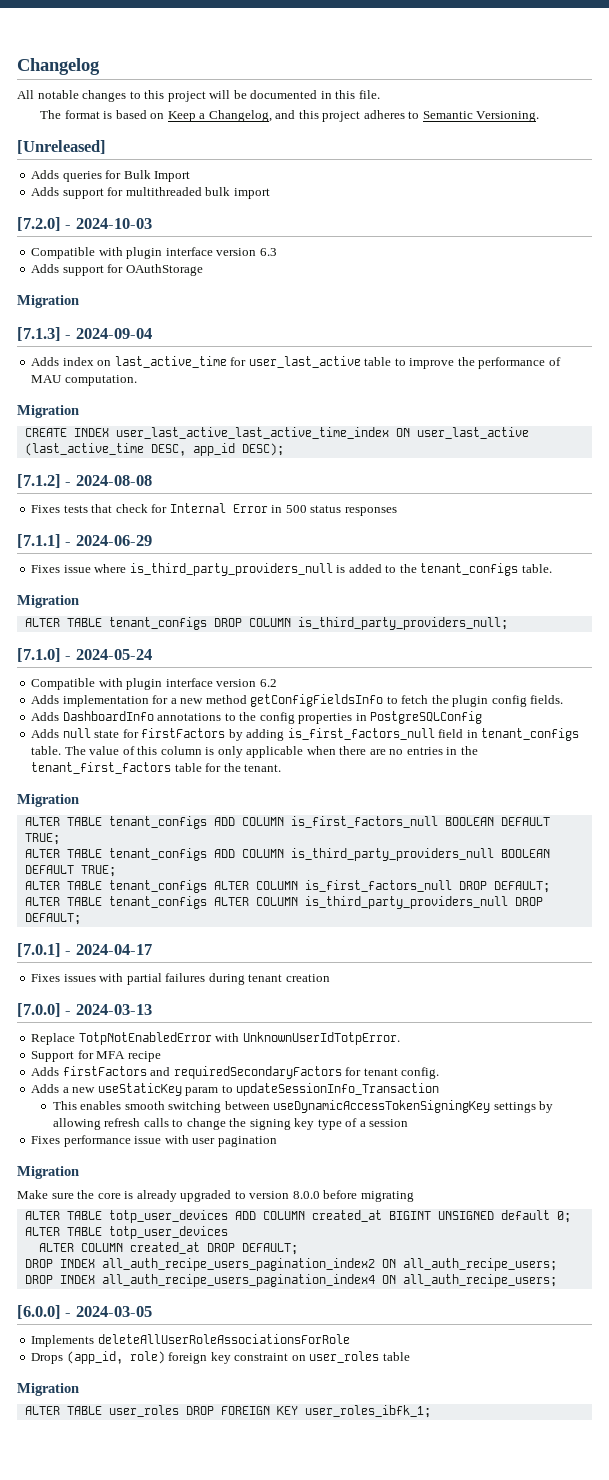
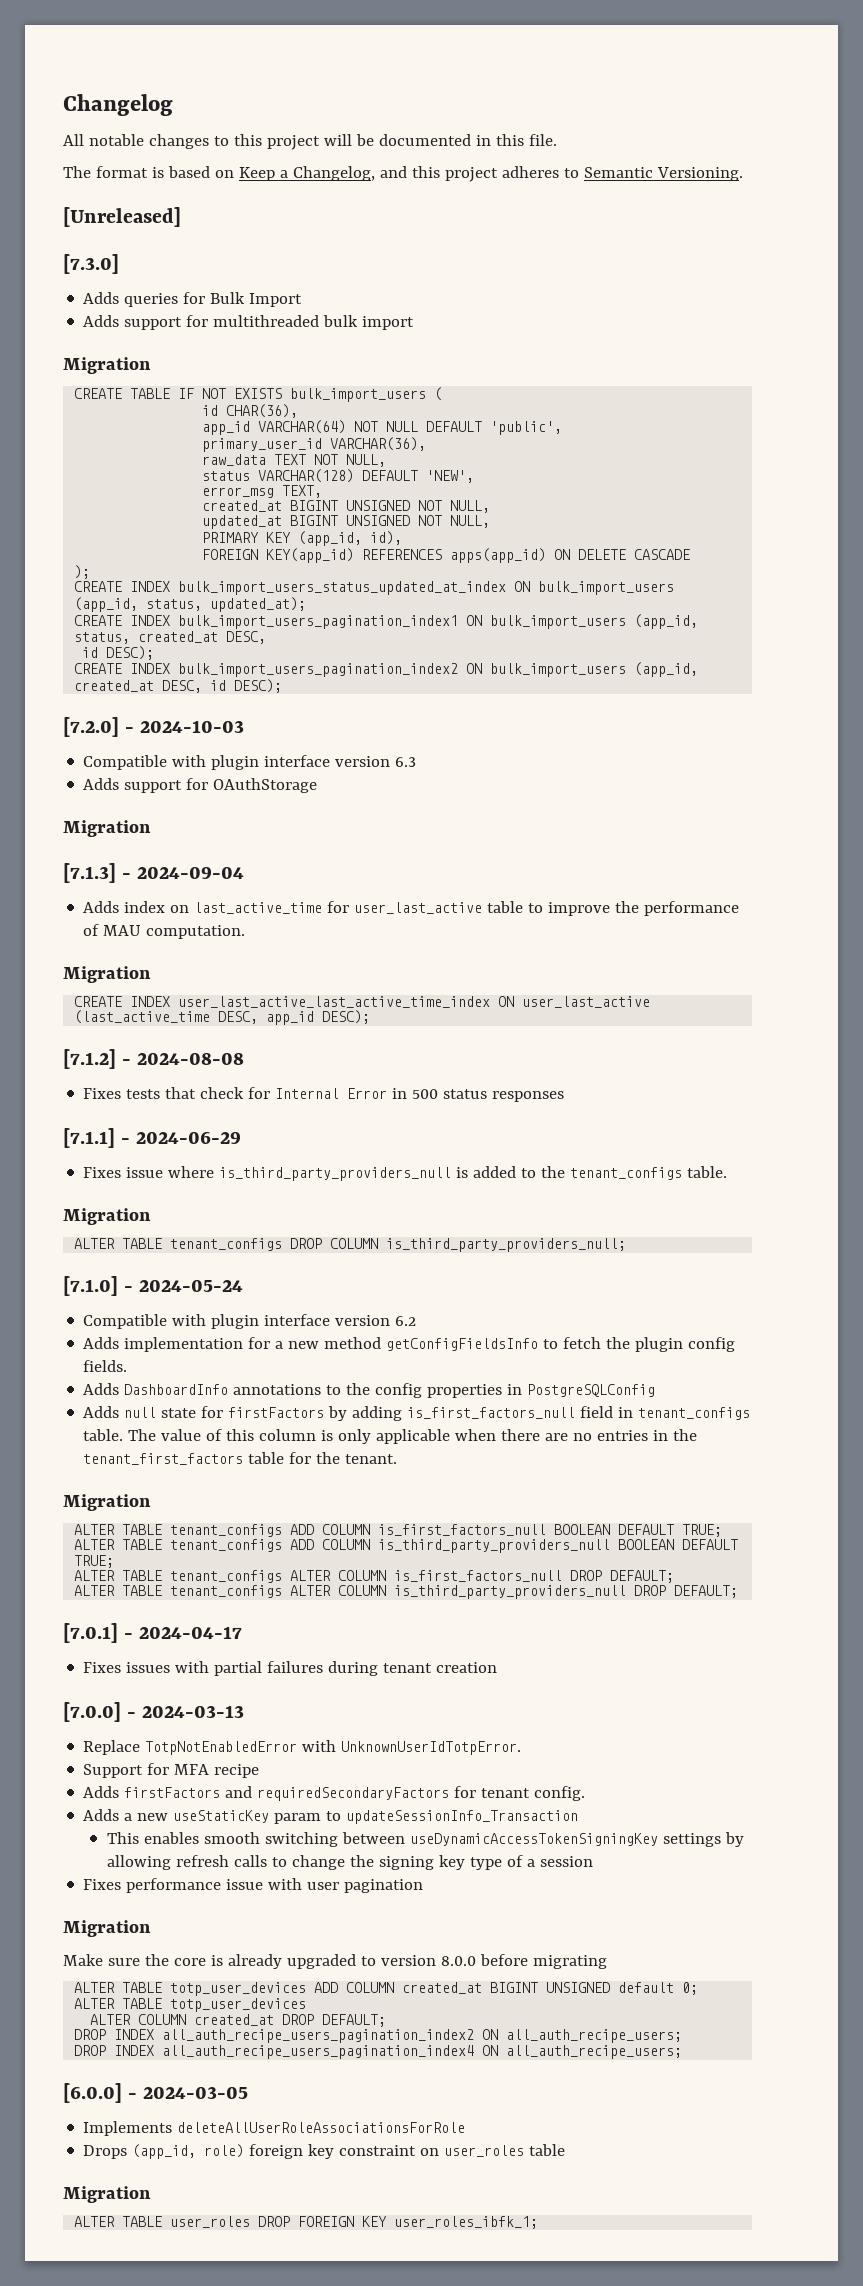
+ [7.3.0]
  Adds support for multithreaded bulk import
+ Migration
+ CREATE TABLE IF NOT EXISTS bulk_import_users (
+ id CHAR(36),
+ app_id VARCHAR(64) NOT NULL DEFAULT 'public',
+ primary_user_id VARCHAR(36),
+ raw_data TEXT NOT NULL,
+ status VARCHAR(128) DEFAULT 'NEW',
+ error_msg TEXT,
+ created_at BIGINT UNSIGNED NOT NULL,
+ updated_at BIGINT UNSIGNED NOT NULL,
+ PRIMARY KEY (app_id, id),
+ FOREIGN KEY(app_id) REFERENCES apps(app_id) ON DELETE CASCADE
+ );
+ CREATE INDEX bulk_import_users_status_updated_at_index ON bulk_import_users (app_id, status, updated_at);
+ CREATE INDEX bulk_import_users_pagination_index1 ON bulk_import_users (app_id, status, created_at DESC,
+ id DESC);
+ CREATE INDEX bulk_import_users_pagination_index2 ON bulk_import_users (app_id, created_at DESC, id DESC);

